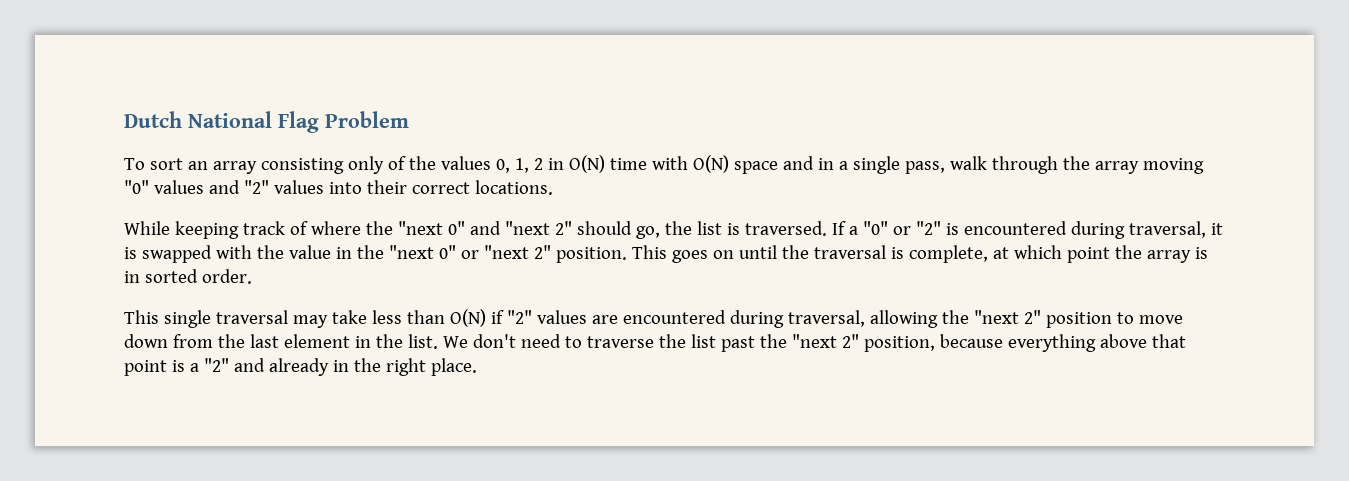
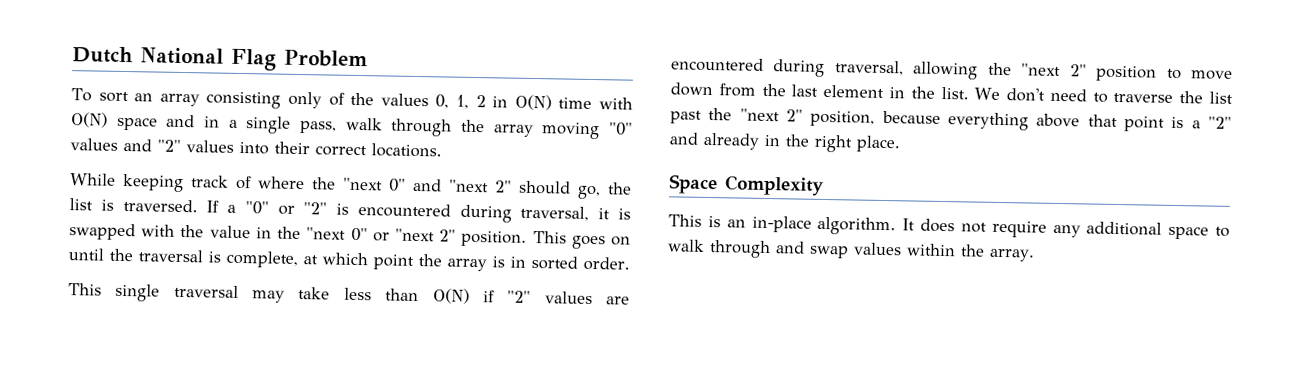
+ Space Complexity
+ This is an in-place algorithm. It does not require any additional space to walk through and swap values within the array.

